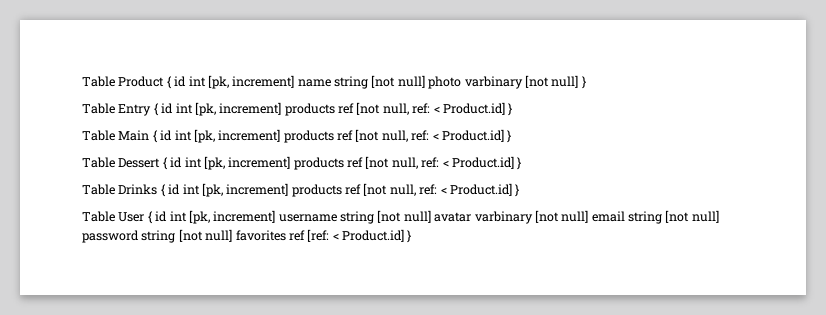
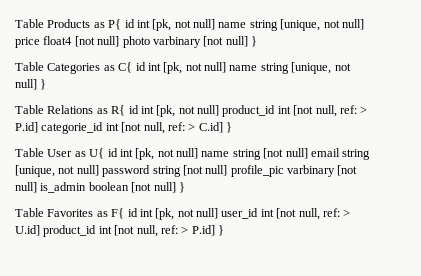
- Table Product { id int [pk, increment] name string [not null] photo varbinary [not null] }
+ Table Products as P{ id int [pk, not null] name string [unique, not null] price float4 [not null] photo varbinary [not null] }
- Table Entry { id int [pk, increment] products ref [not null, ref: < Product.id] }
- Table Main { id int [pk, increment] products ref [not null, ref: < Product.id] }
- Table Dessert { id int [pk, increment] products ref [not null, ref: < Product.id] }
- Table Drinks { id int [pk, increment] products ref [not null, ref: < Product.id] }
+ Table Categories as C{ id int [pk, not null] name string [unique, not null] }
+ Table Relations as R{ id int [pk, not null] product_id int [not null, ref: > P.id] categorie_id int [not null, ref: > C.id] }
- Table User { id int [pk, increment] username string [not null] avatar varbinary [not null] email string [not null] password string [not null] favorites ref [ref: < Product.id] }
+ Table User as U{ id int [pk, not null] name string [not null] email string [unique, not null] password string [not null] profile_pic varbinary [not null] is_admin boolean [not null] }
+ Table Favorites as F{ id int [pk, not null] user_id int [not null, ref: > U.id] product_id int [not null, ref: > P.id] }

